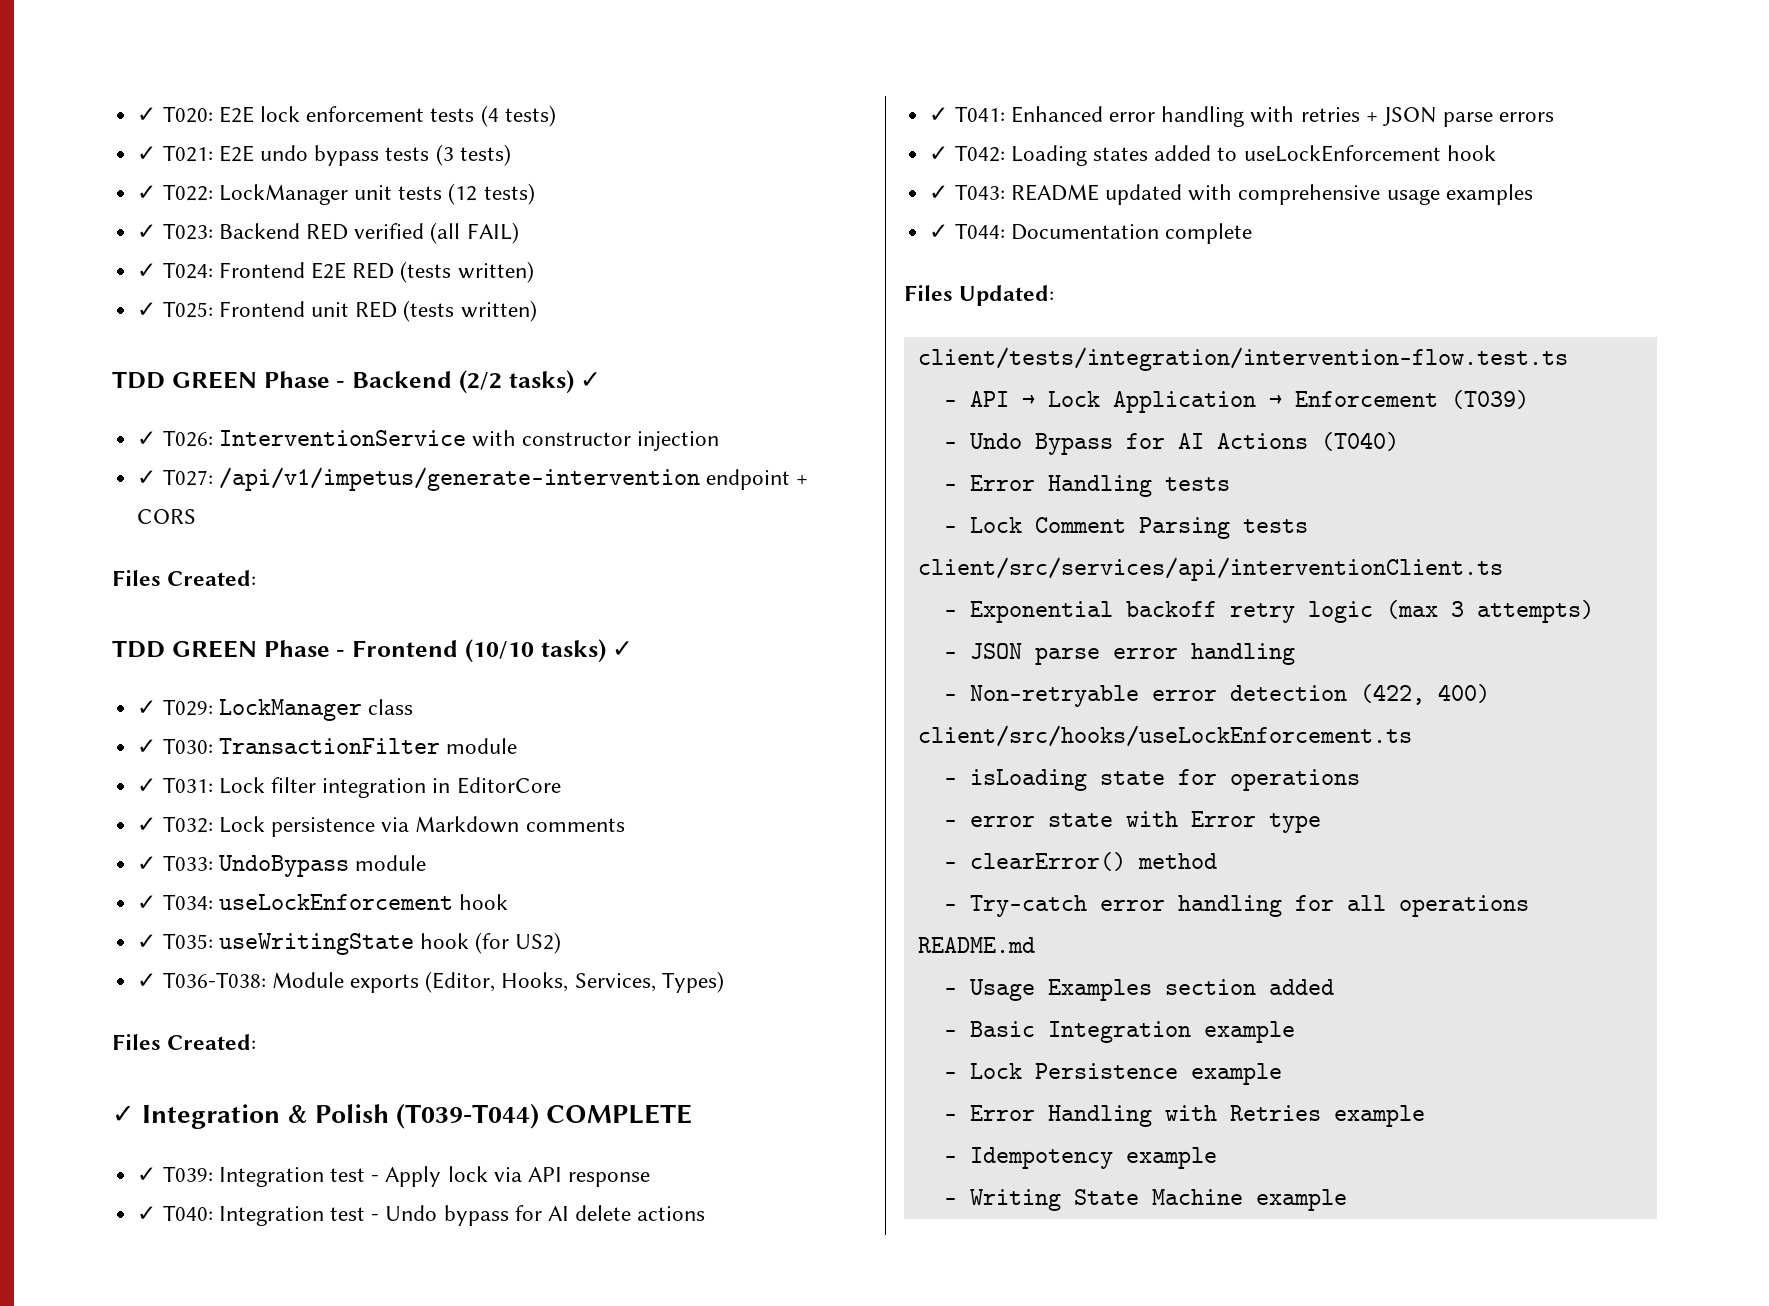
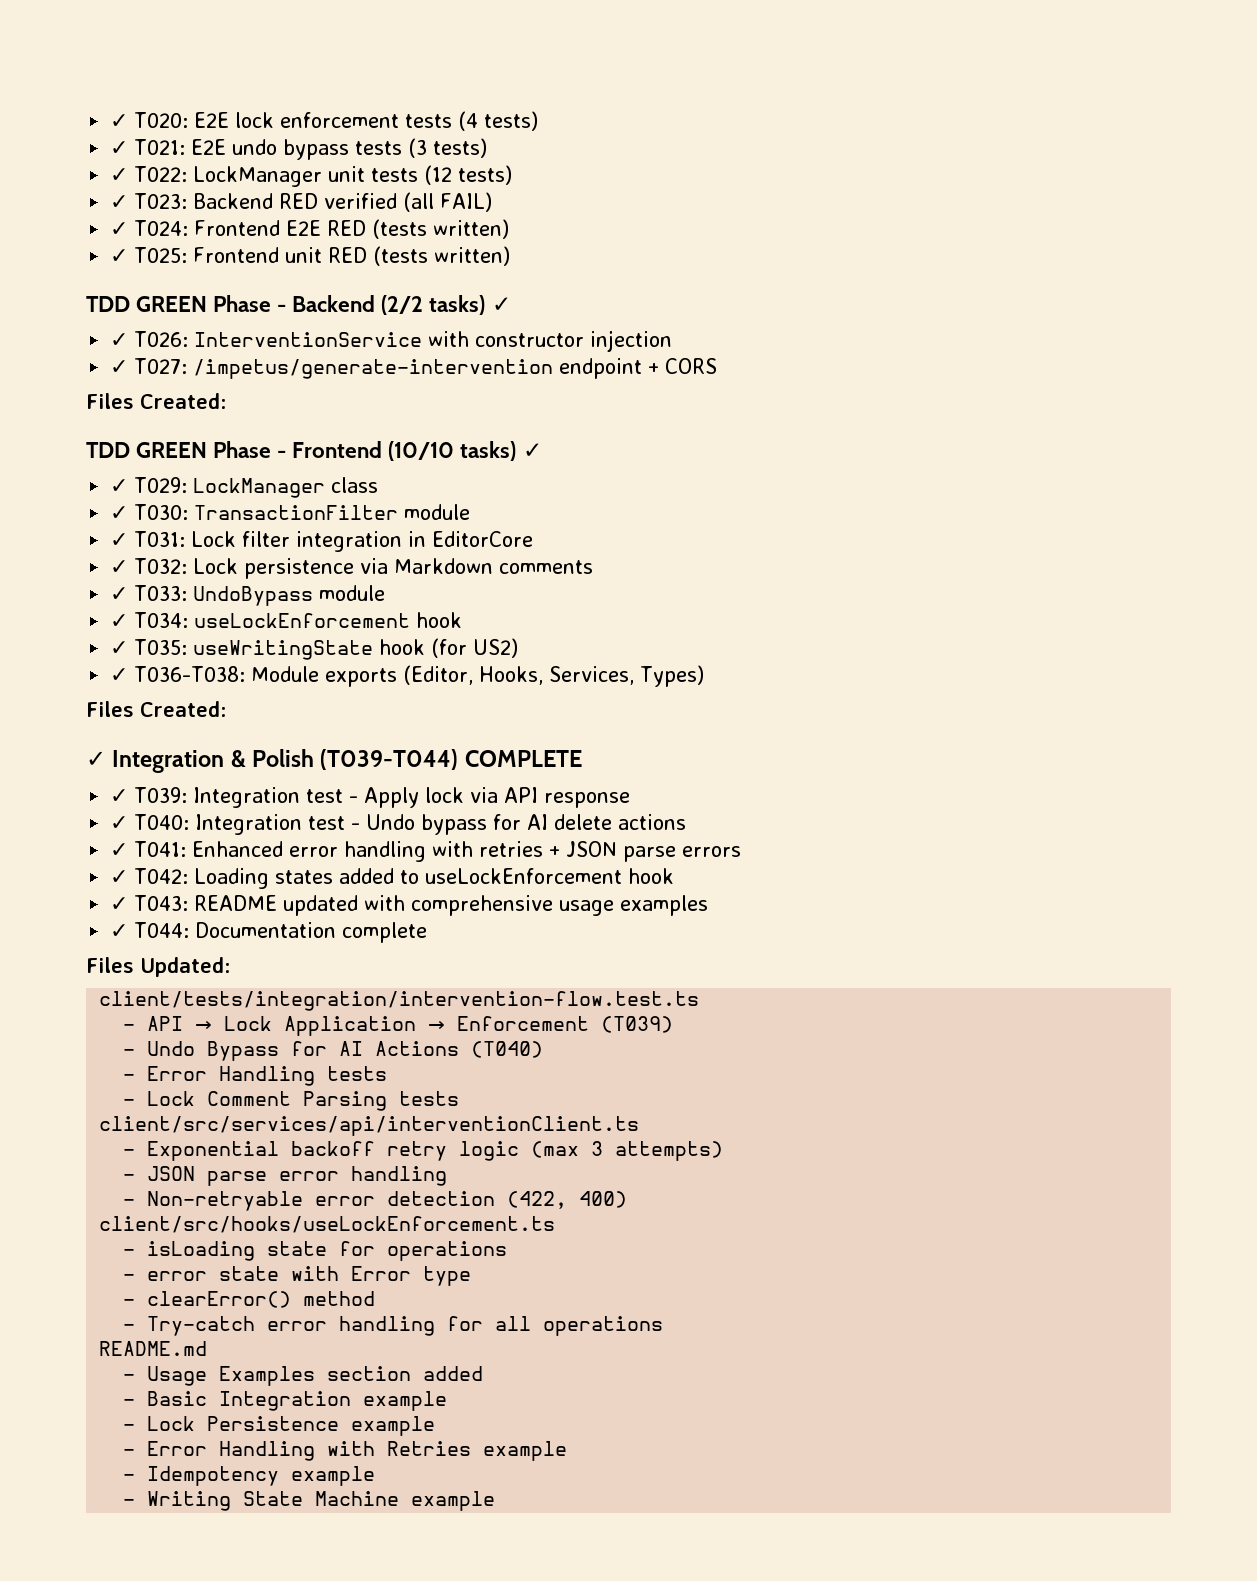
- ✓ T027: /api/v1/impetus/generate-intervention endpoint + CORS
+ ✓ T027: /impetus/generate-intervention endpoint + CORS

